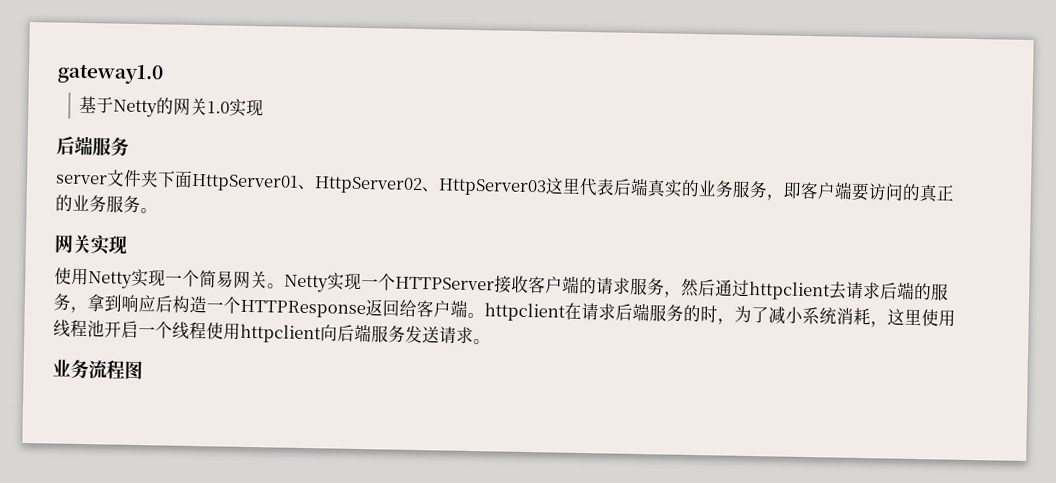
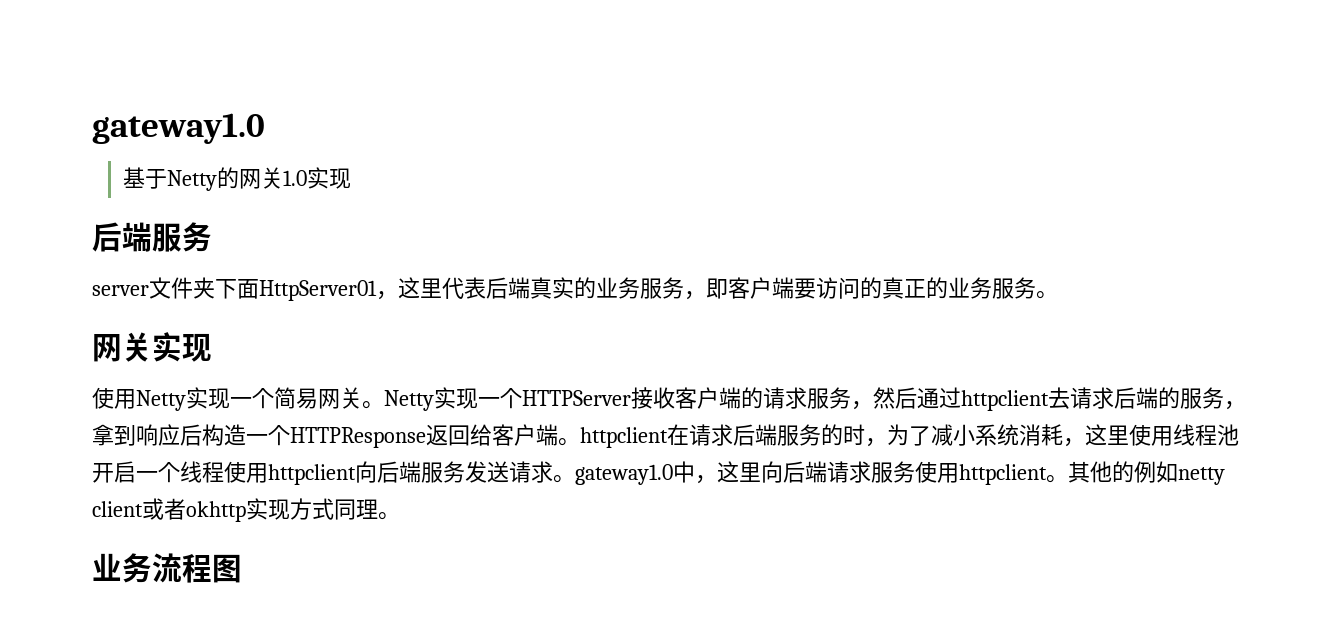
- server文件夹下面HttpServer01、HttpServer02、HttpServer03这里代表后端真实的业务服务，即客户端要访问的真正的业务服务。
+ server文件夹下面HttpServer01，这里代表后端真实的业务服务，即客户端要访问的真正的业务服务。
- Netty实现一个HTTPServer接收客户端的请求服务，然后通过httpclient去请求后端的服务，拿到响应后构造一个HTTPResponse返回给客户端。httpclient在请求后端服务的时，为了减小系统消耗，这里使用线程池开启一个线程使用httpclient向后端服务发送请求。
+ Netty实现一个HTTPServer接收客户端的请求服务，然后通过httpclient去请求后端的服务，拿到响应后构造一个HTTPResponse返回给客户端。httpclient在请求后端服务的时，为了减小系统消耗，这里使用线程池开启一个线程使用httpclient向后端服务发送请求。gateway1.0中，这里向后端请求服务使用httpclient。其他的例如netty client或者okhttp实现方式同理。

